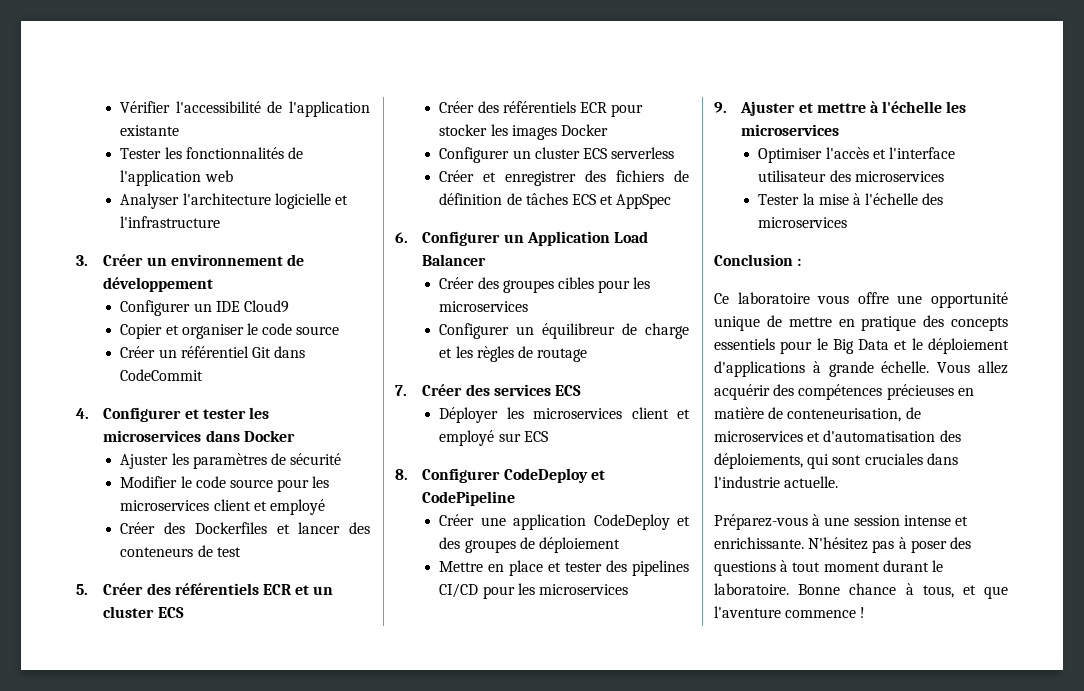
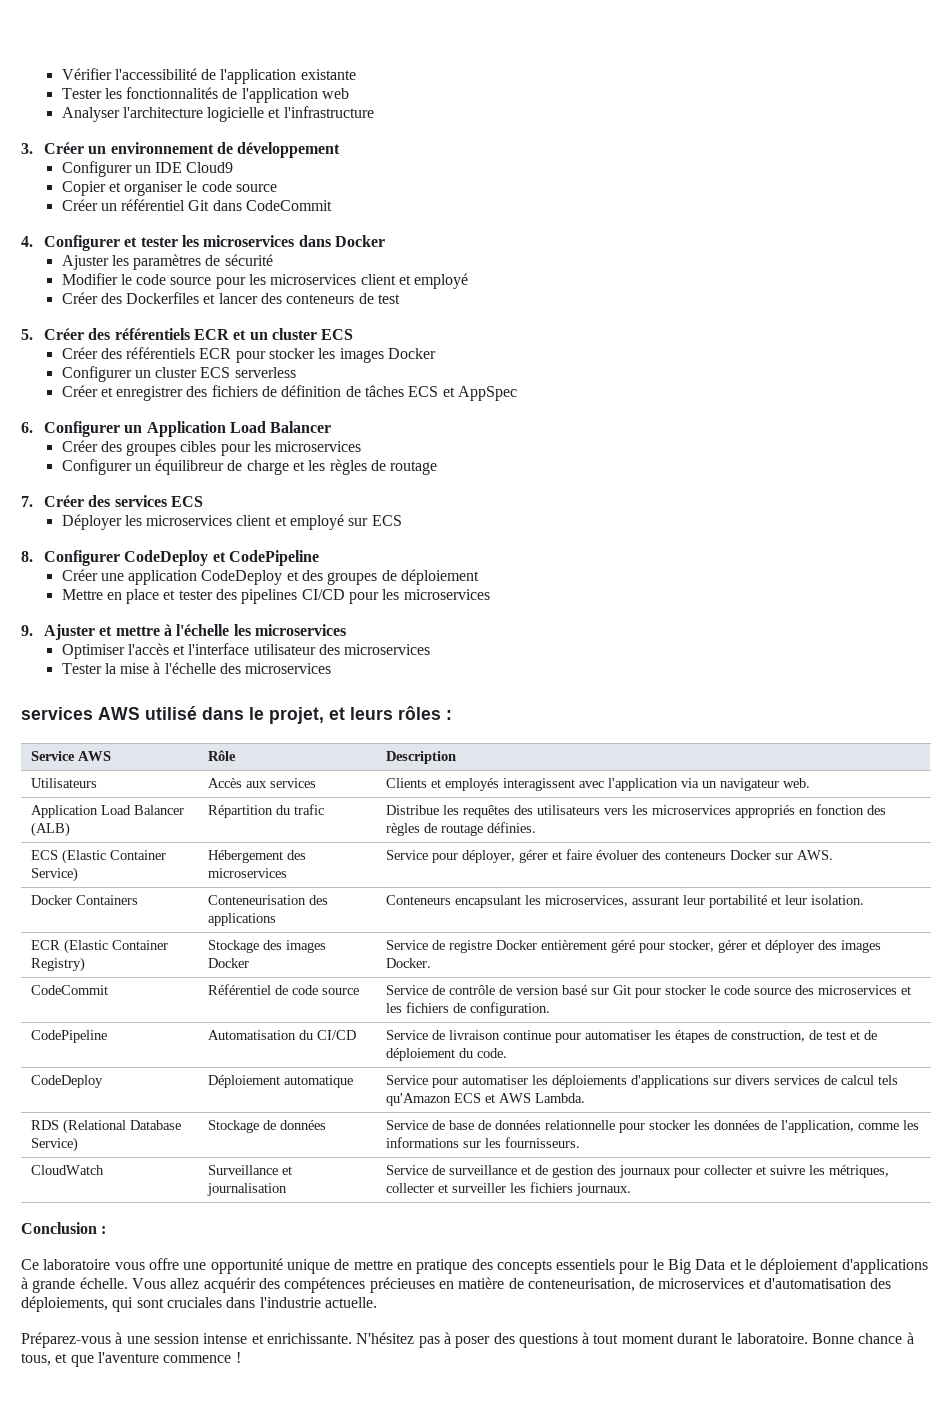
+ services AWS utilisé dans le projet, et leurs rôles :
+ Service AWS | Rôle | Description
+ Utilisateurs | Accès aux services | Clients et employés interagissent avec l'application via un navigateur web.
+ Application Load Balancer (ALB) | Répartition du trafic | Distribue les requêtes des utilisateurs vers les microservices appropriés en fonction des règles de routage définies.
+ ECS (Elastic Container Service) | Hébergement des microservices | Service pour déployer, gérer et faire évoluer des conteneurs Docker sur AWS.
+ Docker Containers | Conteneurisation des applications | Conteneurs encapsulant les microservices, assurant leur portabilité et leur isolation.
+ ECR (Elastic Container Registry) | Stockage des images Docker | Service de registre Docker entièrement géré pour stocker, gérer et déployer des images Docker.
+ CodeCommit | Référentiel de code source | Service de contrôle de version basé sur Git pour stocker le code source des microservices et les fichiers de configuration.
+ CodePipeline | Automatisation du CI/CD | Service de livraison continue pour automatiser les étapes de construction, de test et de déploiement du code.
+ CodeDeploy | Déploiement automatique | Service pour automatiser les déploiements d'applications sur divers services de calcul tels qu'Amazon ECS et AWS Lambda.
+ RDS (Relational Database Service) | Stockage de données | Service de base de données relationnelle pour stocker les données de l'application, comme les informations sur les fournisseurs.
+ CloudWatch | Surveillance et journalisation | Service de surveillance et de gestion des journaux pour collecter et suivre les métriques, collecter et surveiller les fichiers journaux.

